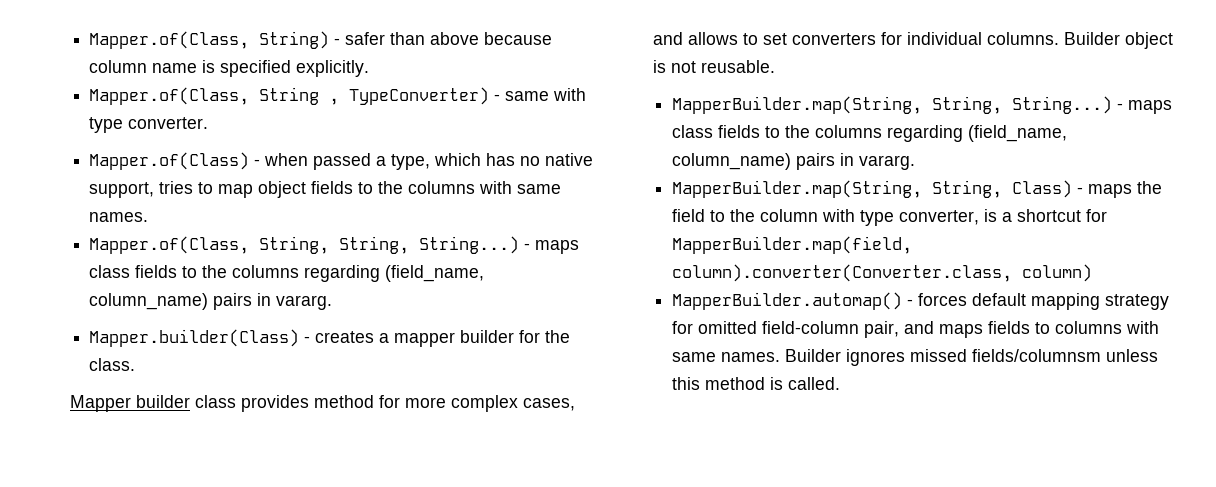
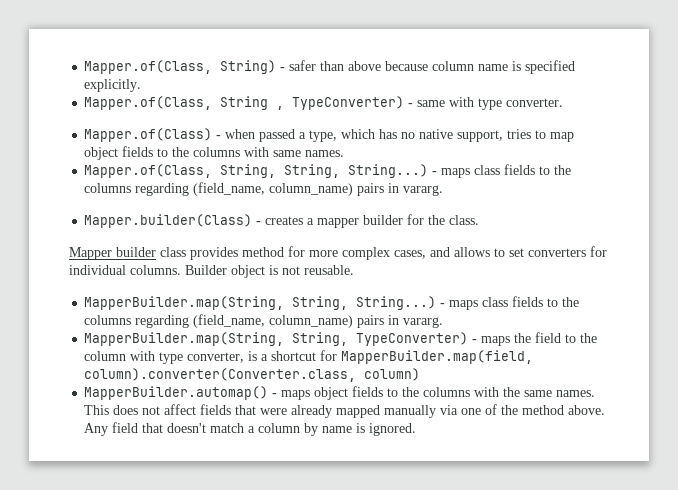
- MapperBuilder.map(String, String, Class) - maps the field to the column with type converter, is a shortcut for MapperBuilder.map(field, column).converter(Converter.class, column)
+ MapperBuilder.map(String, String, TypeConverter) - maps the field to the column with type converter, is a shortcut for MapperBuilder.map(field, column).converter(Converter.class, column)
- MapperBuilder.automap() - forces default mapping strategy for omitted field-column pair, and maps fields to columns with same names. Builder ignores missed fields/columnsm unless this method is called.
+ MapperBuilder.automap() - maps object fields to the columns with the same names. This does not affect fields that were already mapped manually via one of the method above. Any field that doesn't match a column by name is ignored.

